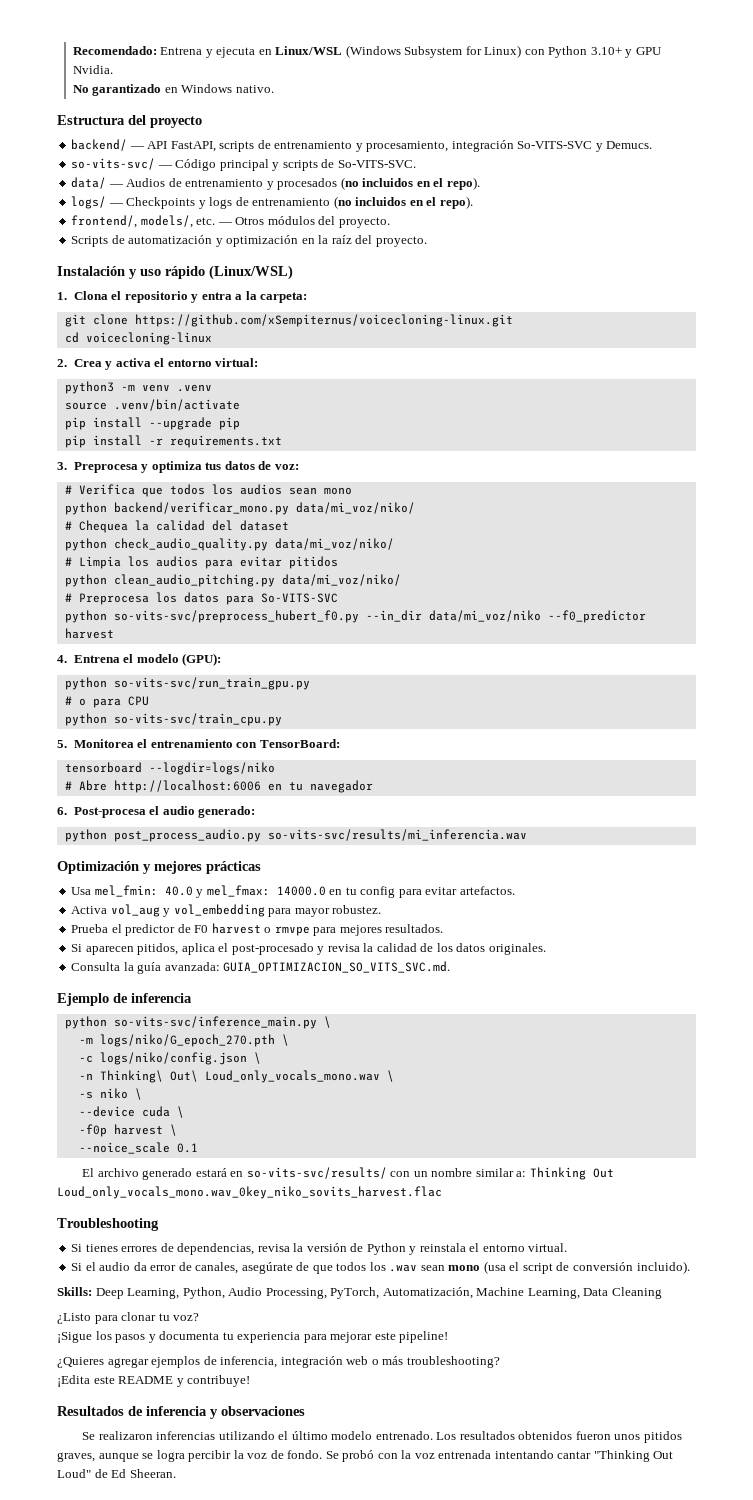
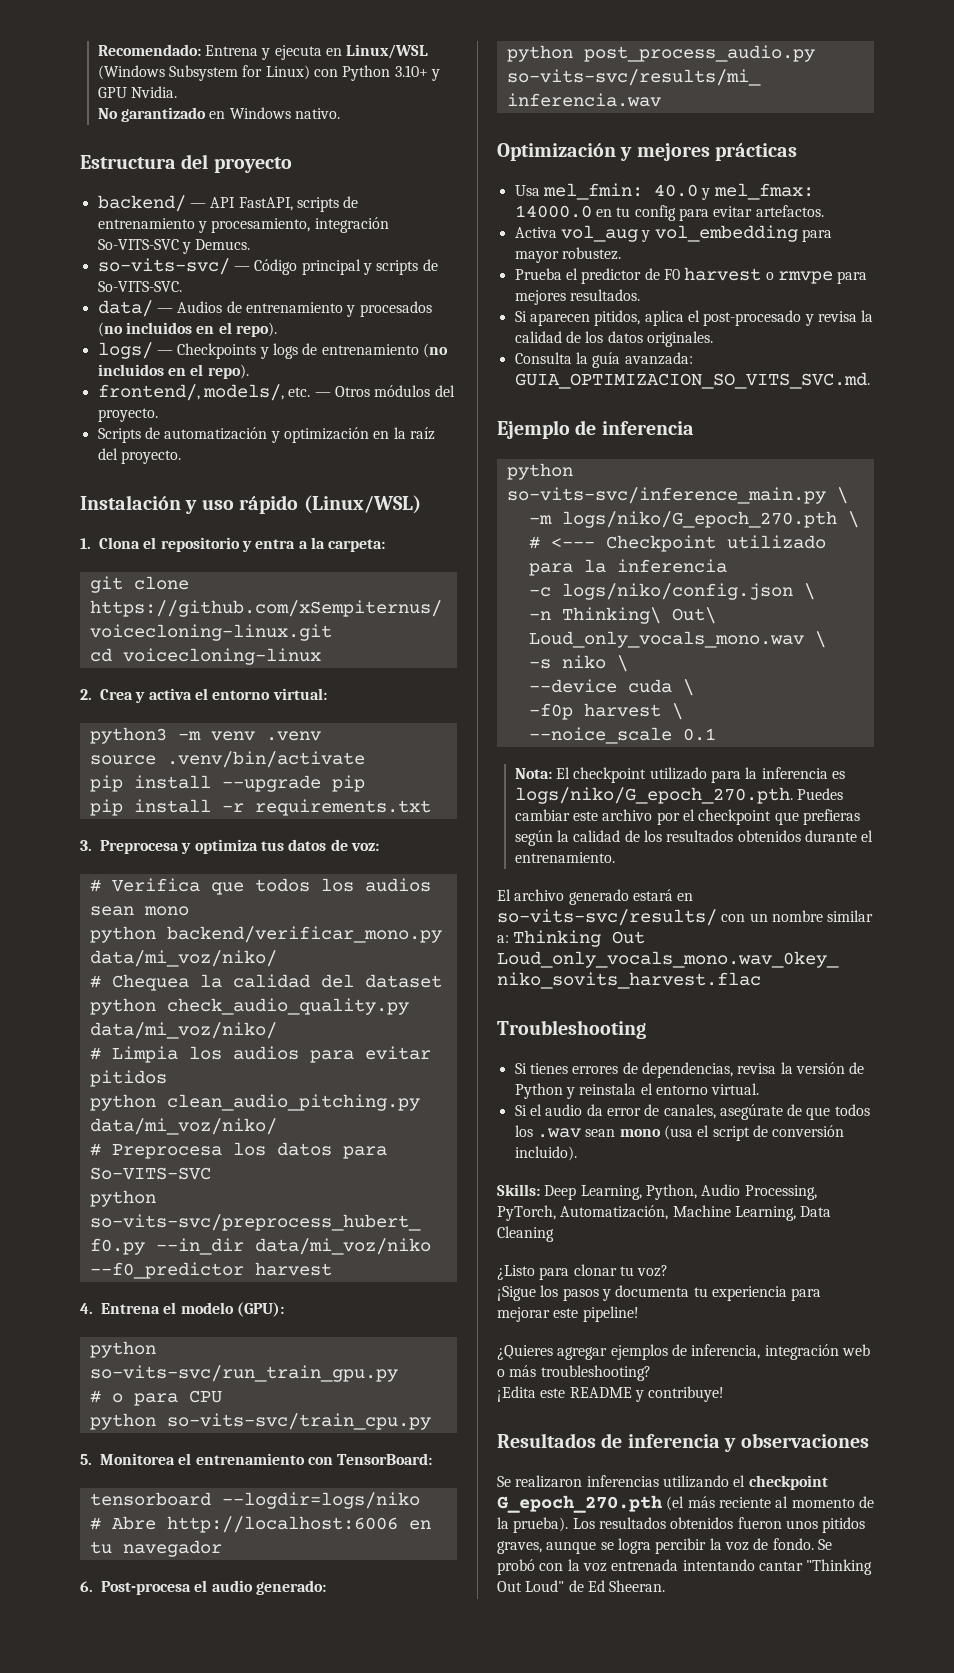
- -m logs/niko/G_epoch_270.pth \
+ -m logs/niko/G_epoch_270.pth \ # <--- Checkpoint utilizado para la inferencia
+ Nota: El checkpoint utilizado para la inferencia es logs/niko/G_epoch_270.pth. Puedes cambiar este archivo por el checkpoint que prefieras según la calidad de los resultados obtenidos durante el entrenamiento.
- Se realizaron inferencias utilizando el último modelo entrenado.
+ Se realizaron inferencias utilizando el checkpoint G_epoch_270.pth (el más reciente al momento de la prueba).

